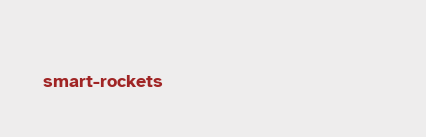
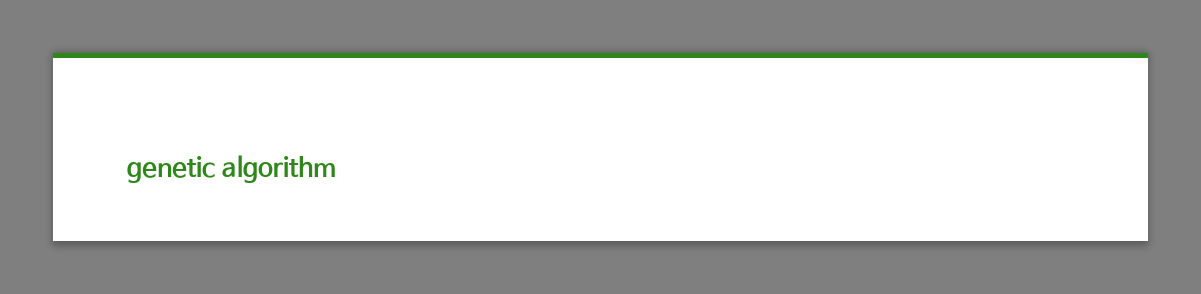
- smart-rockets
+ genetic algorithm

